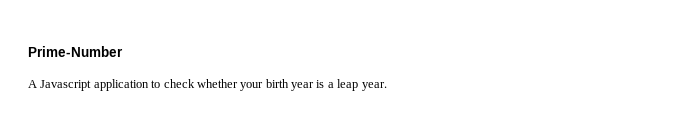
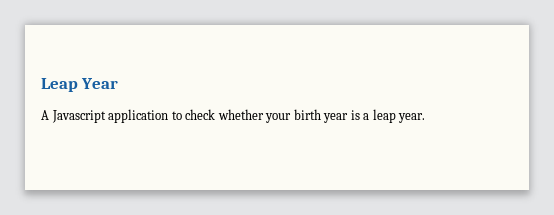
- Prime-Number
+ Leap Year

